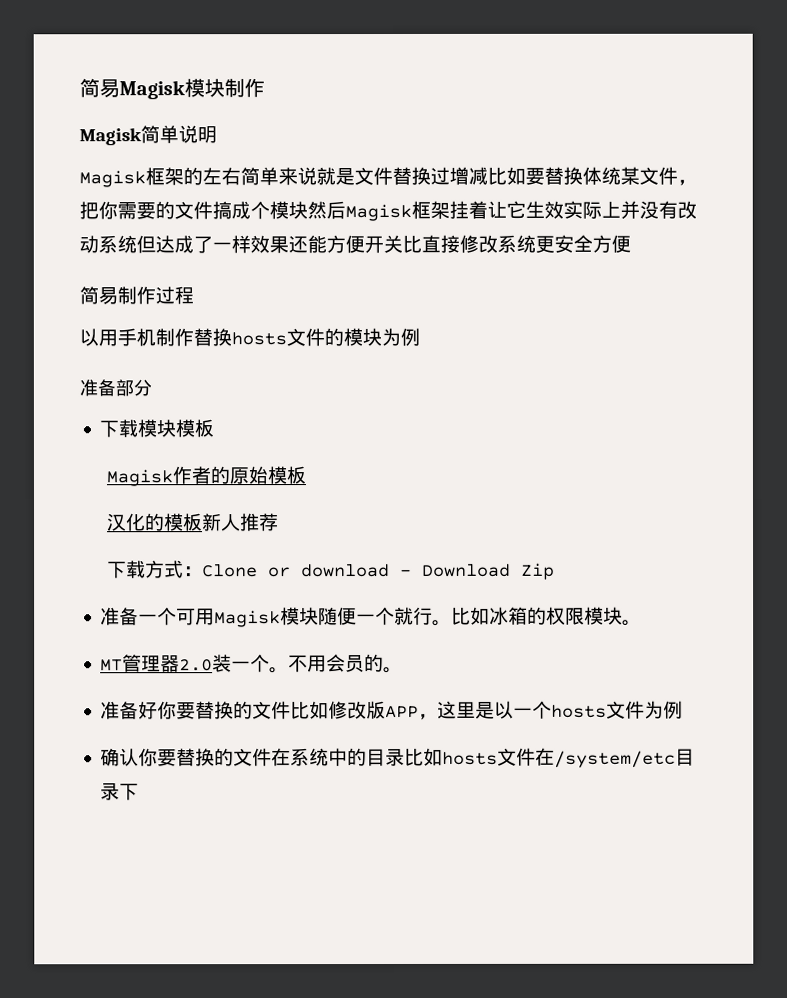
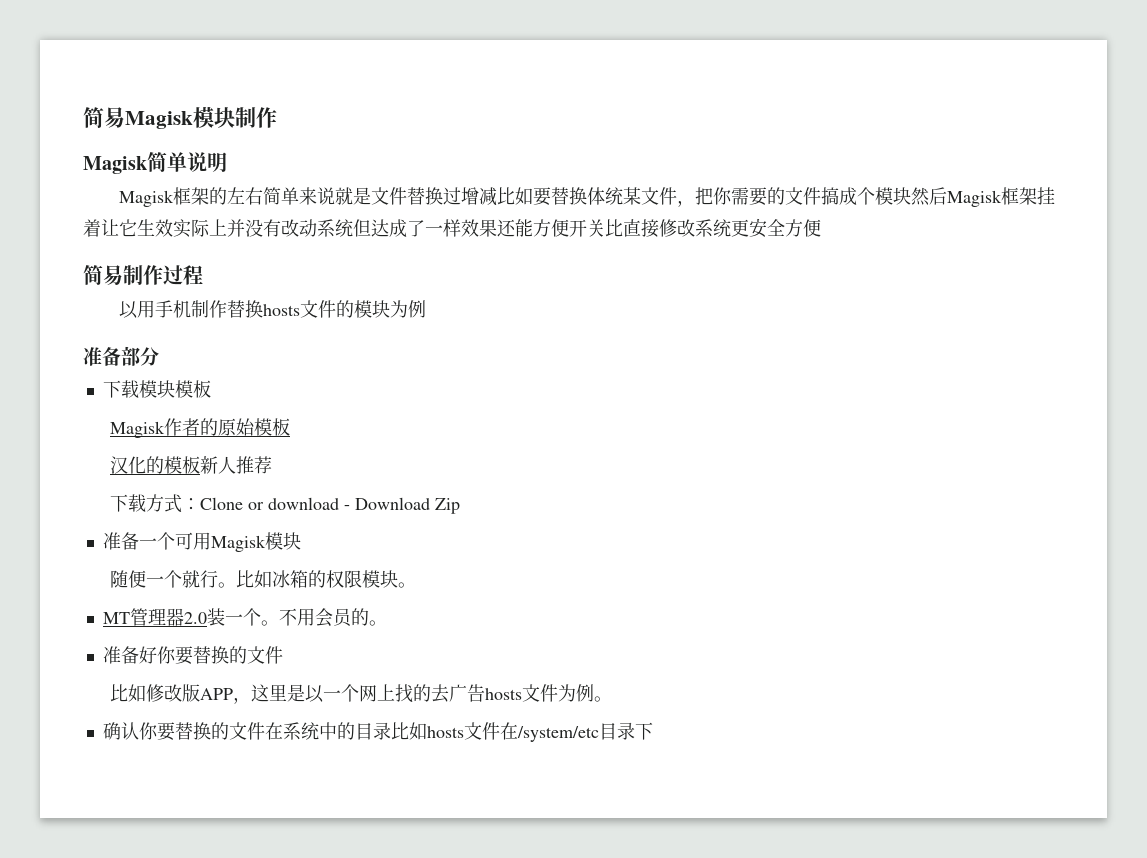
- 准备一个可用Magisk模块随便一个就行。
+ 准备一个可用Magisk模块
+ 随便一个就行。
- 准备好你要替换的文件比如修改版APP，这里是以一个hosts文件为例
+ 准备好你要替换的文件
+ 比如修改版APP，这里是以一个网上找的去广告hosts文件为例。

